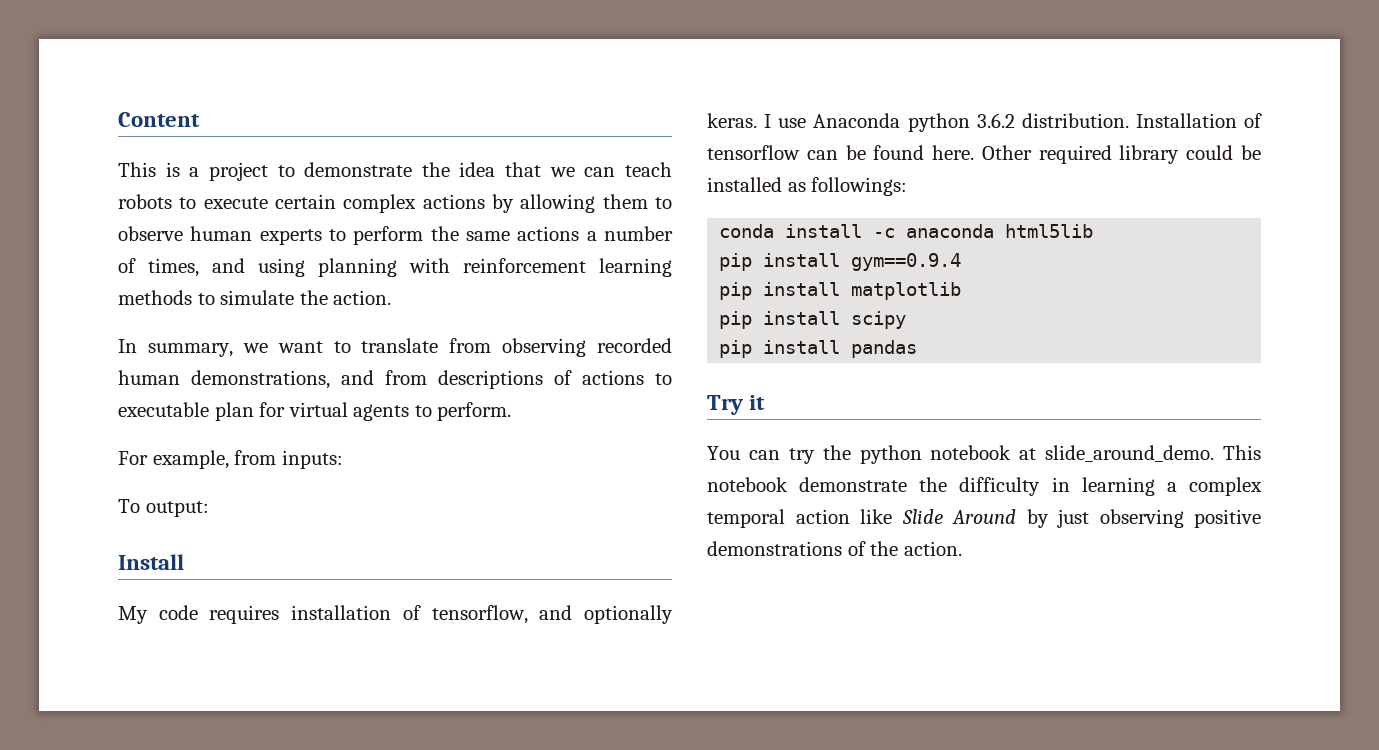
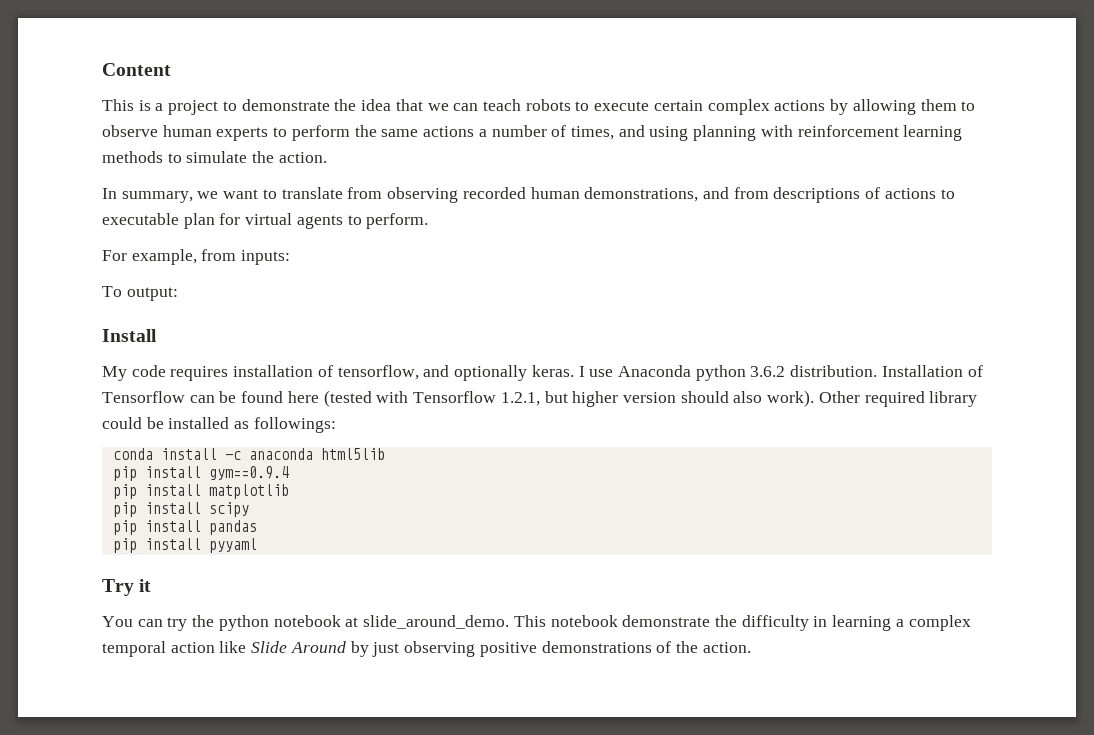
- Installation of tensorflow can be found here.
+ Installation of Tensorflow can be found here (tested with Tensorflow 1.2.1, but higher version should also work).
+ pip install pyyaml

